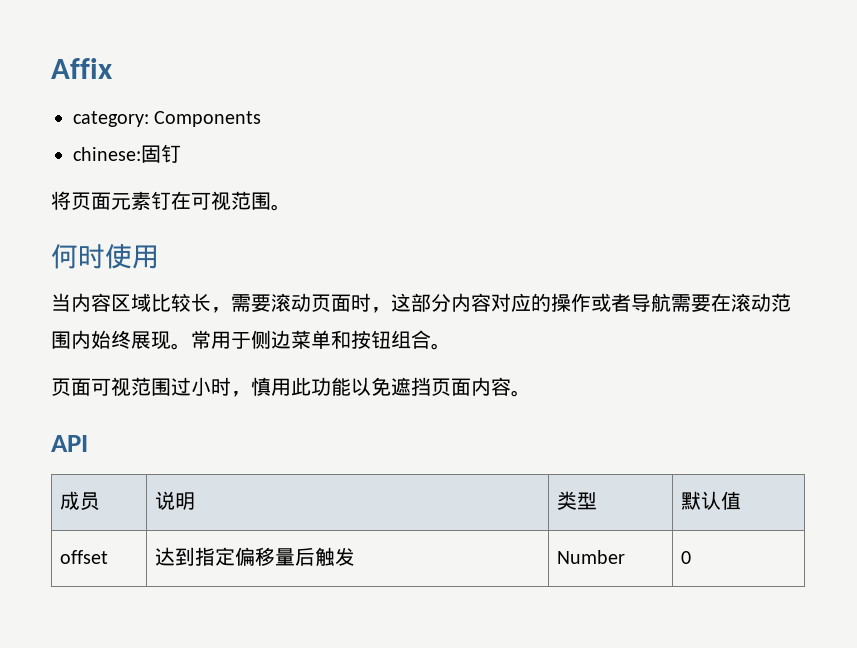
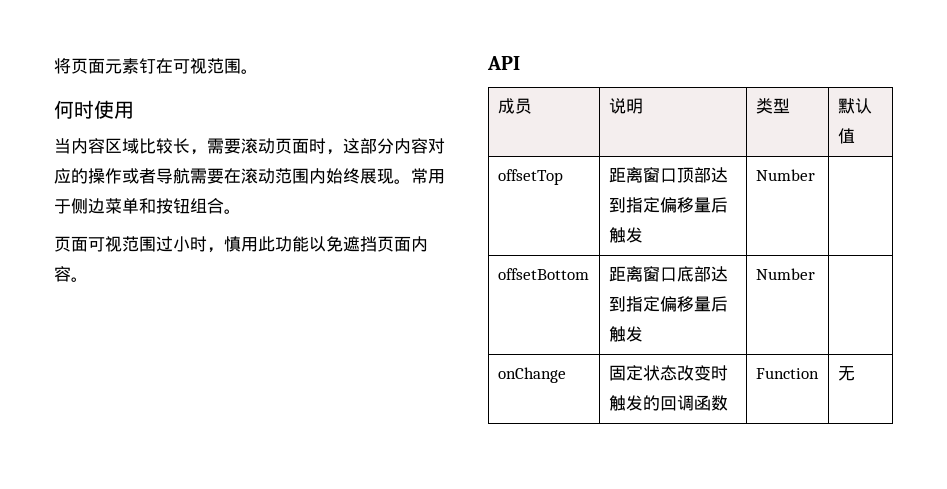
- Affix
- category: Components
- chinese:固钉
- offset | 达到指定偏移量后触发 | Number | 0
+ offsetTop | 距离窗口顶部达到指定偏移量后触发 | Number |
+ offsetBottom | 距离窗口底部达到指定偏移量后触发 | Number |
+ onChange | 固定状态改变时触发的回调函数 | Function | 无

